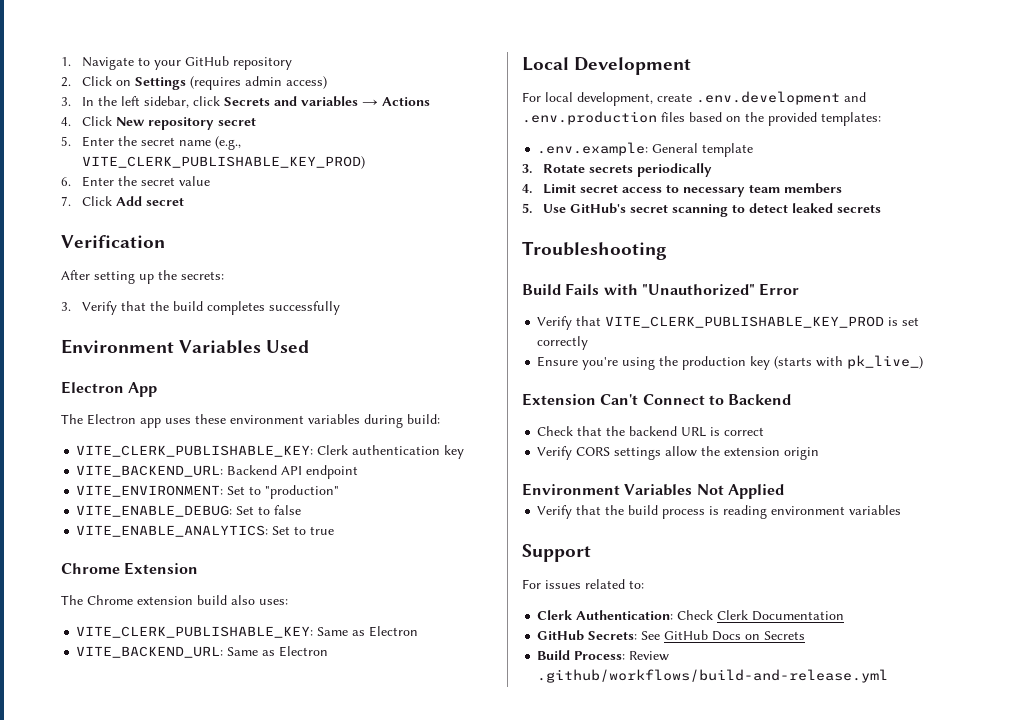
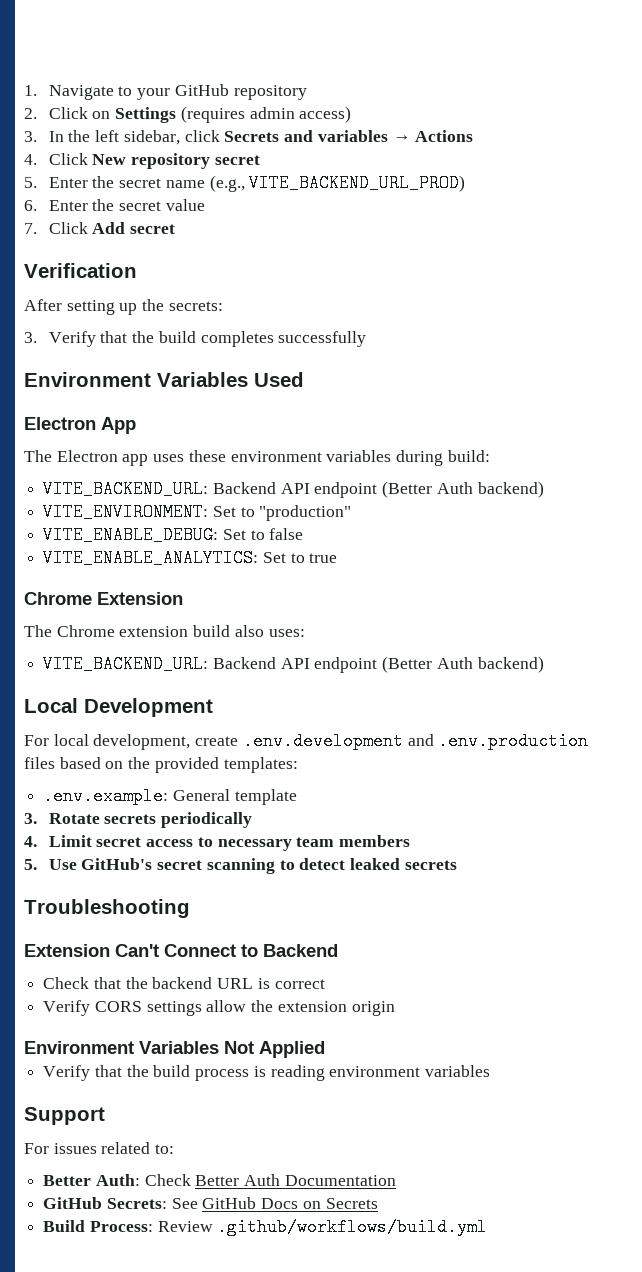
- 5. Enter the secret name (e.g., VITE_CLERK_PUBLISHABLE_KEY_PROD)
+ 5. Enter the secret name (e.g., VITE_BACKEND_URL_PROD)
  The Electron app uses these environment variables during build:
- VITE_CLERK_PUBLISHABLE_KEY: Clerk authentication key
- VITE_BACKEND_URL: Backend API endpoint
+ VITE_BACKEND_URL: Backend API endpoint (Better Auth backend)
  The Chrome extension build also uses:
- VITE_CLERK_PUBLISHABLE_KEY: Same as Electron
- VITE_BACKEND_URL: Same as Electron
+ VITE_BACKEND_URL: Backend API endpoint (Better Auth backend)
- Build Fails with "Unauthorized" Error
- Verify that VITE_CLERK_PUBLISHABLE_KEY_PROD is set correctly
- Ensure you're using the production key (starts with pk_live_)
- Clerk Authentication: Check Clerk Documentation
+ Better Auth: Check Better Auth Documentation
- Build Process: Review .github/workflows/build-and-release.yml
+ Build Process: Review .github/workflows/build.yml

